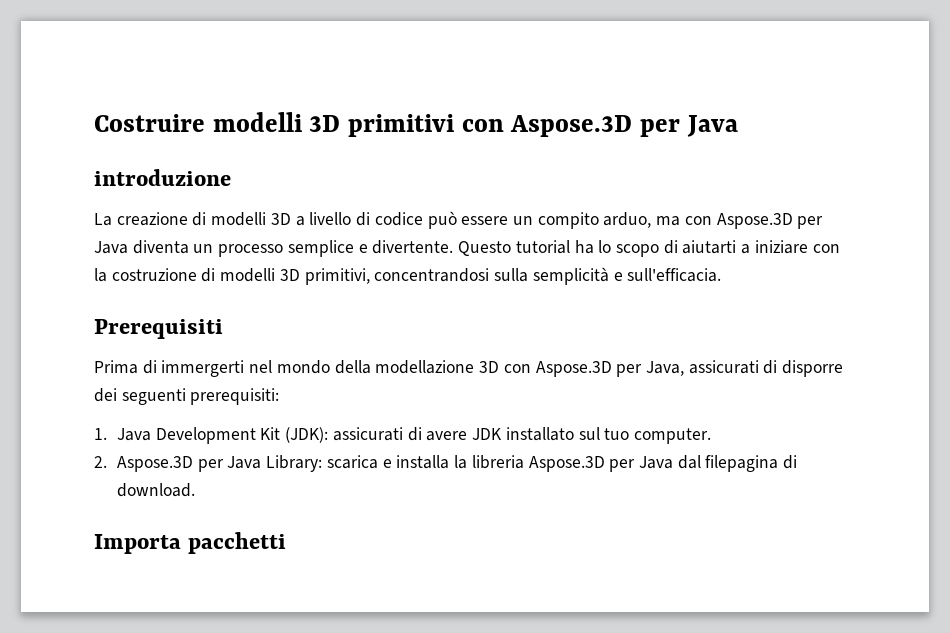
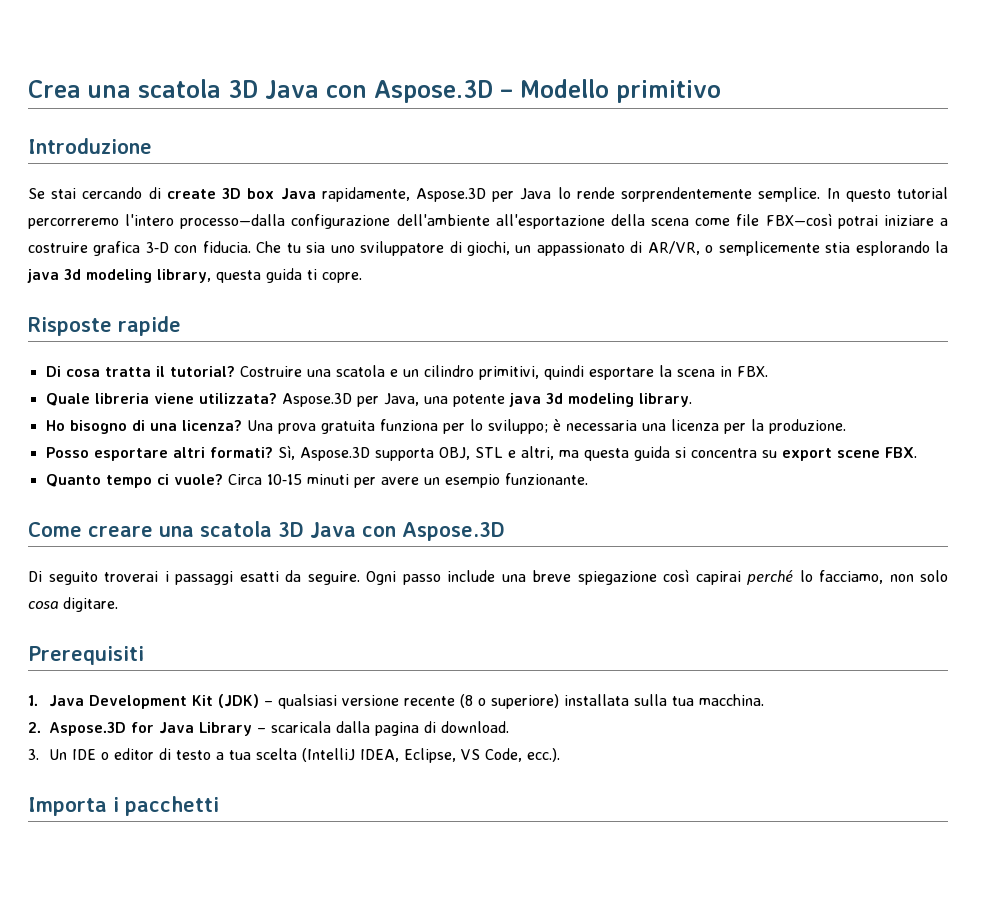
- Costruire modelli 3D primitivi con Aspose.3D per Java
- introduzione
- La creazione di modelli 3D a livello di codice può essere un compito arduo, ma con Aspose.3D per Java diventa un processo semplice e divertente. Questo tutorial ha lo scopo di aiutarti a iniziare con la costruzione di modelli 3D primitivi, concentrandosi sulla semplicità e sull'efficacia.
+ Crea una scatola 3D Java con Aspose.3D – Modello primitivo
+ Introduzione
+ Se stai cercando di create 3D box Java rapidamente, Aspose.3D per Java lo rende sorprendentemente semplice. In questo tutorial percorreremo l'intero processo—dalla configurazione dell'ambiente all'esportazione della scena come file FBX—così potrai iniziare a costruire grafica 3‑D con fiducia. Che tu sia uno sviluppatore di giochi, un appassionato di AR/VR, o semplicemente stia esplorando la java 3d modeling library, questa guida ti copre.
+ Risposte rapide
+ Di cosa tratta il tutorial? Costruire una scatola e un cilindro primitivi, quindi esportare la scena in FBX.
+ Quale libreria viene utilizzata? Aspose.3D per Java, una potente java 3d modeling library.
+ Ho bisogno di una licenza? Una prova gratuita funziona per lo sviluppo; è necessaria una licenza per la produzione.
+ Posso esportare altri formati? Sì, Aspose.3D supporta OBJ, STL e altri, ma questa guida si concentra su export scene FBX.
+ Quanto tempo ci vuole? Circa 10‑15 minuti per avere un esempio funzionante.
+ Come creare una scatola 3D Java con Aspose.3D
+ Di seguito troverai i passaggi esatti da seguire. Ogni passo include una breve spiegazione così capirai perché lo facciamo, non solo cosa digitare.
  Prerequisiti
- Prima di immergerti nel mondo della modellazione 3D con Aspose.3D per Java, assicurati di disporre dei seguenti prerequisiti:
- 1. Java Development Kit (JDK): assicurati di avere JDK installato sul tuo computer.
- 2. Aspose.3D per Java Library: scarica e installa la libreria Aspose.3D per Java dal filepagina di download.
+ 1. Java Development Kit (JDK) – qualsiasi versione recente (8 o superiore) installata sulla tua macchina.
+ 2. Aspose.3D for Java Library – scaricala dalla pagina di download.
+ 3. Un IDE o editor di testo a tua scelta (IntelliJ IDEA, Eclipse, VS Code, ecc.).
- Importa pacchetti
+ Importa i pacchetti

